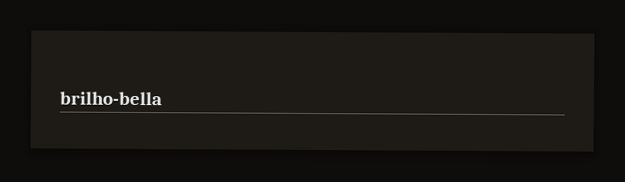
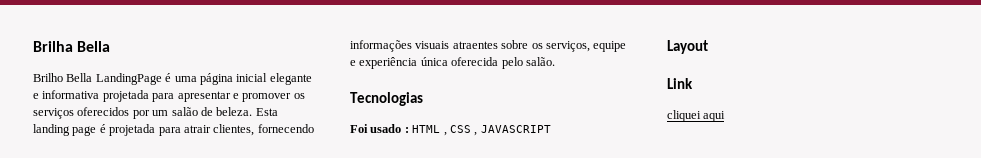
- brilho-bella
+ Brilha Bella
+ Brilho Bella LandingPage é uma página inicial elegante e informativa projetada para apresentar e promover os serviços oferecidos por um salão de beleza. Esta landing page é projetada para atrair clientes, fornecendo informações visuais atraentes sobre os serviços, equipe e experiência única oferecida pelo salão.
+ Tecnologias
+ Foi usado : HTML , CSS , JAVASCRIPT
+ Layout
+ Link
+ cliquei aqui

